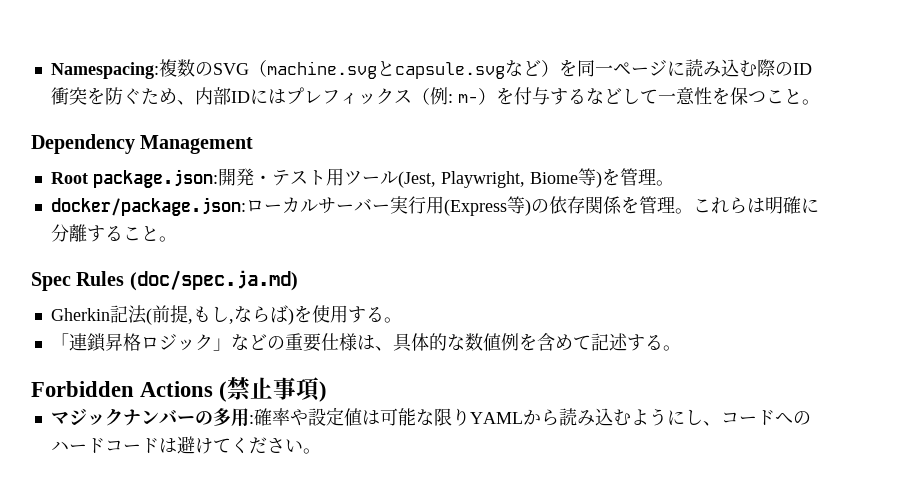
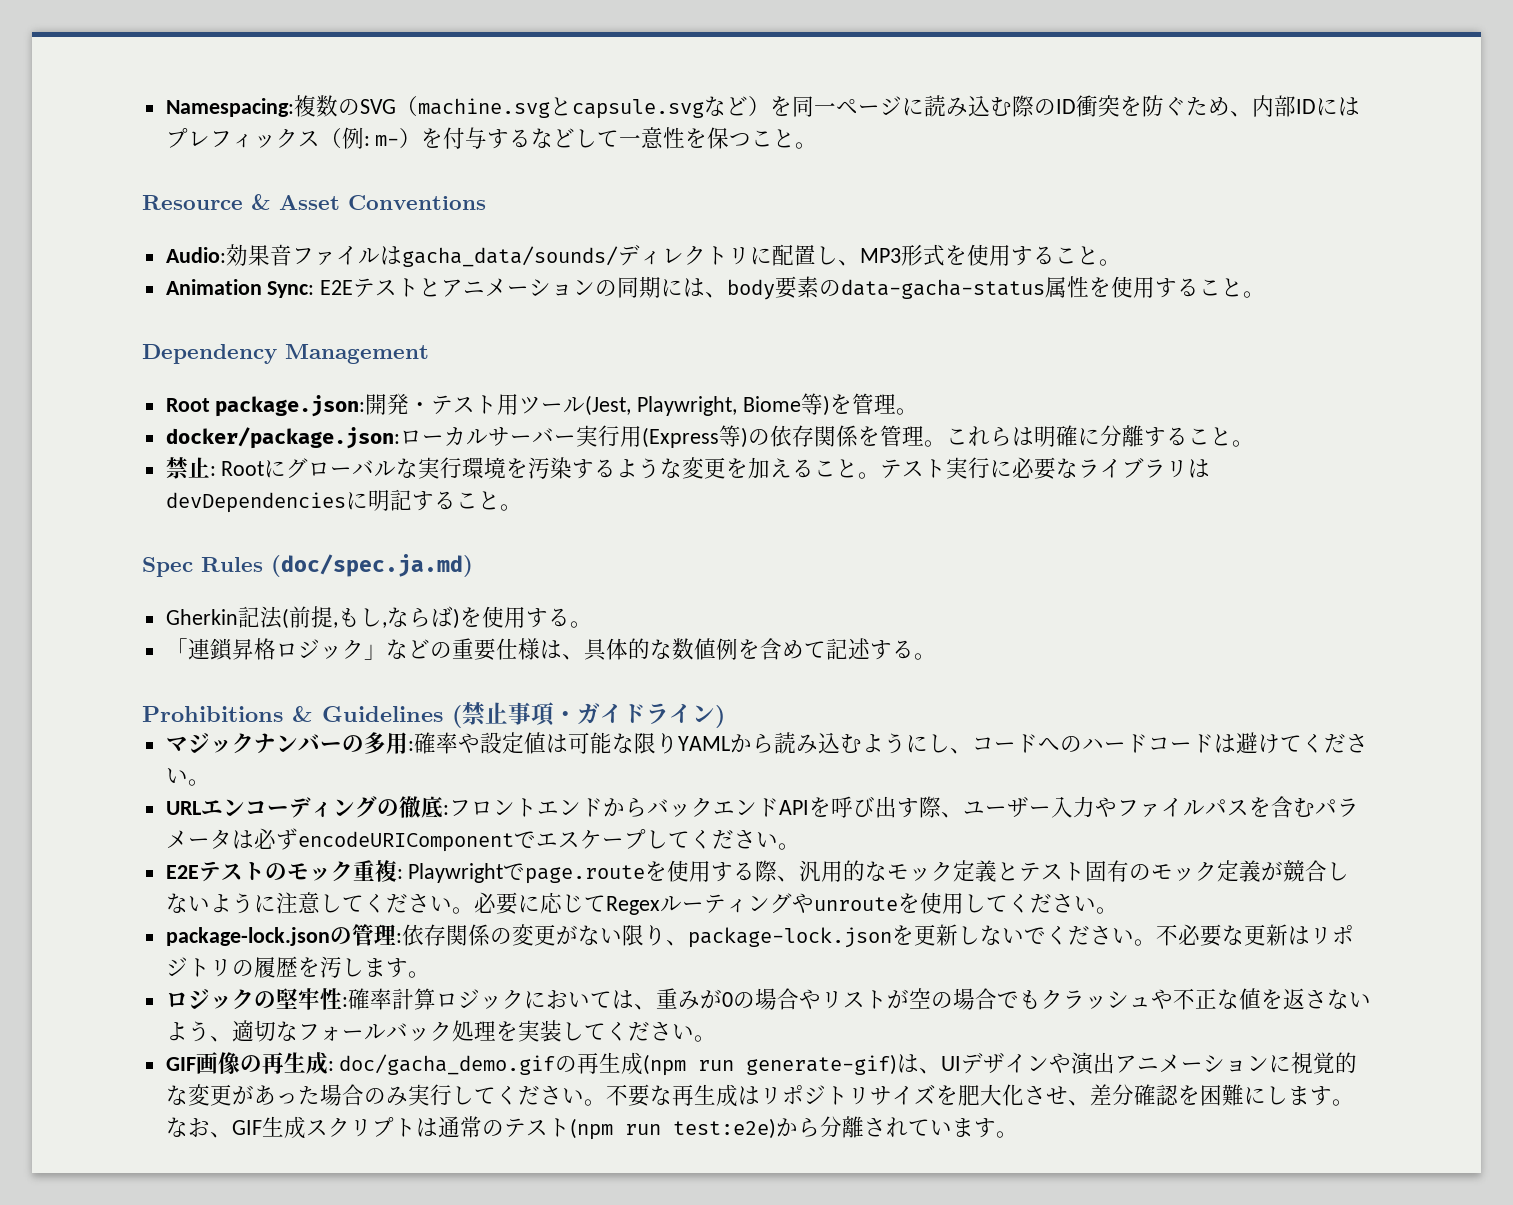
+ Resource & Asset Conventions
+ Audio:効果音ファイルはgacha_data/sounds/ディレクトリに配置し、MP3形式を使用すること。
+ Animation Sync: E2Eテストとアニメーションの同期には、body要素のdata-gacha-status属性を使用すること。
+ 禁止: Rootにグローバルな実行環境を汚染するような変更を加えること。テスト実行に必要なライブラリはdevDependenciesに明記すること。
- Forbidden Actions (禁止事項)
+ Prohibitions & Guidelines (禁止事項・ガイドライン)
+ URLエンコーディングの徹底:フロントエンドからバックエンドAPIを呼び出す際、ユーザー入力やファイルパスを含むパラメータは必ずencodeURIComponentでエスケープしてください。
+ E2Eテストのモック重複: Playwrightでpage.routeを使用する際、汎用的なモック定義とテスト固有のモック定義が競合しないように注意してください。必要に応じてRegexルーティングやunrouteを使用してください。
+ package-lock.jsonの管理:依存関係の変更がない限り、package-lock.jsonを更新しないでください。不必要な更新はリポジトリの履歴を汚します。
+ ロジックの堅牢性:確率計算ロジックにおいては、重みが0の場合やリストが空の場合でもクラッシュや不正な値を返さないよう、適切なフォールバック処理を実装してください。
+ GIF画像の再生成: doc/gacha_demo.gifの再生成(npm run generate-gif)は、UIデザインや演出アニメーションに視覚的な変更があった場合のみ実行してください。不要な再生成はリポジトリサイズを肥大化させ、差分確認を困難にします。なお、GIF生成スクリプトは通常のテスト(npm run test:e2e)から分離されています。

